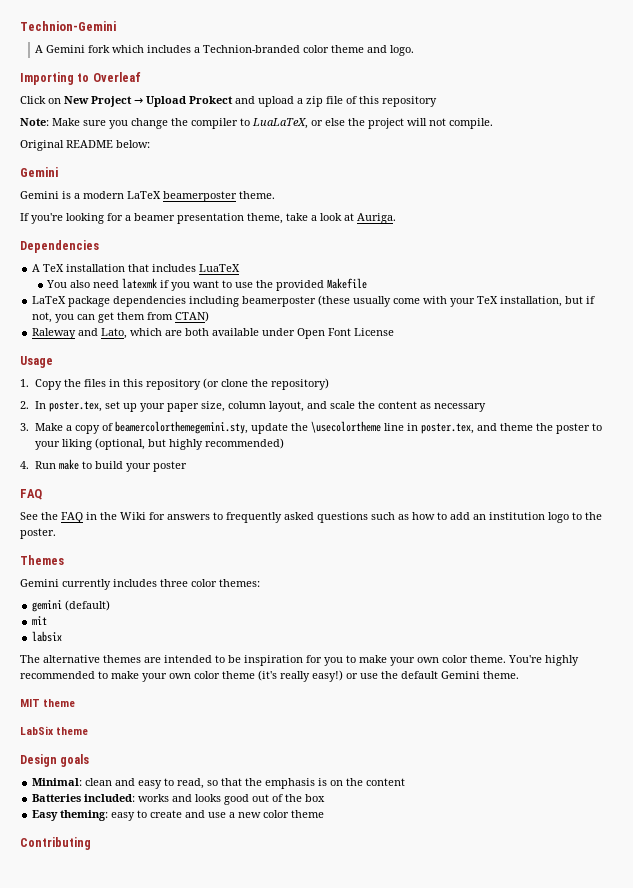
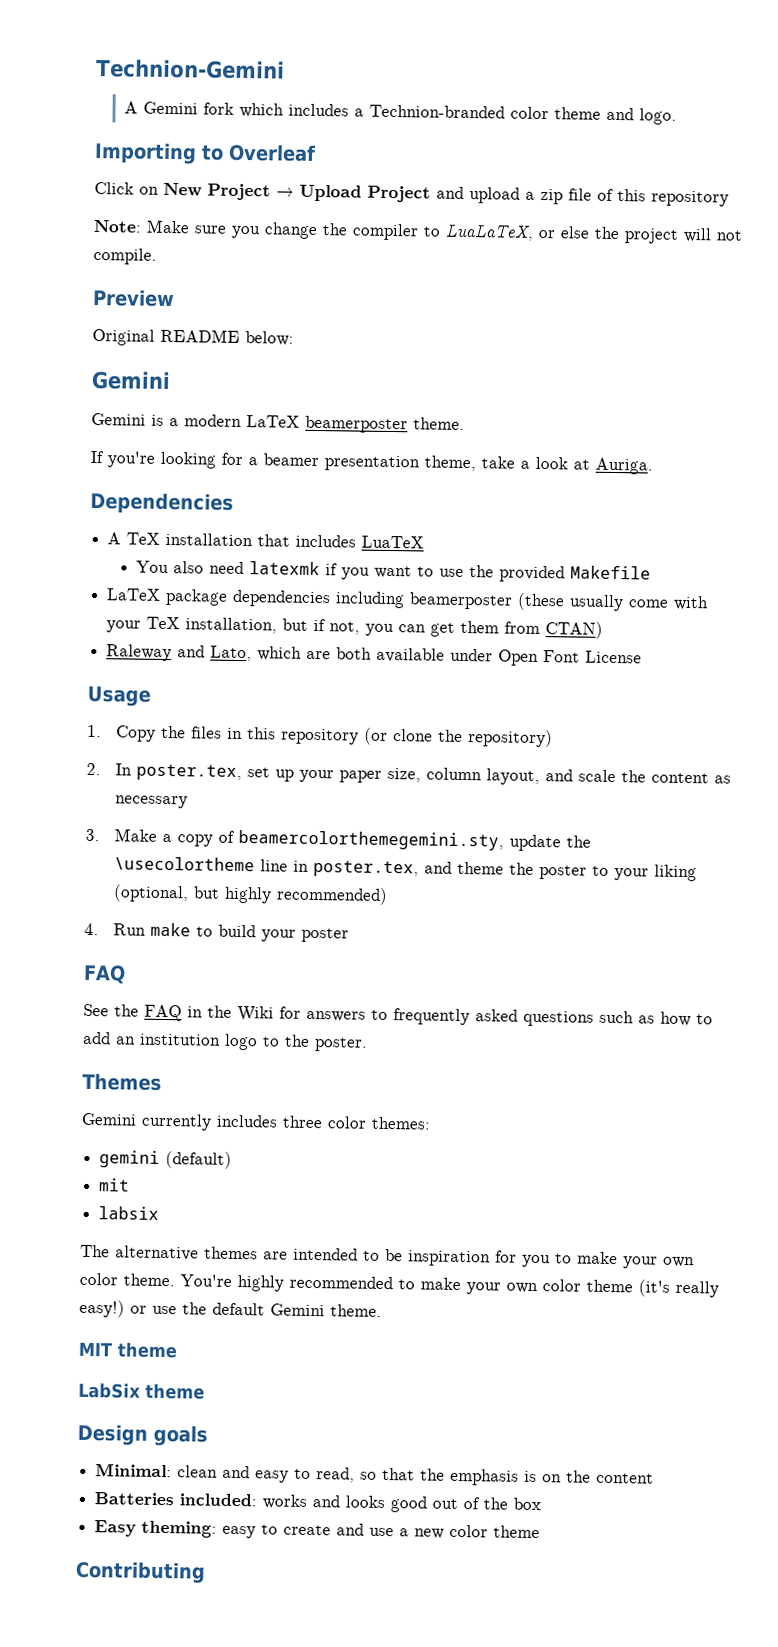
- Click on New Project → Upload Prokect and upload a zip file of this repository
+ Click on New Project → Upload Project and upload a zip file of this repository
+ Preview

